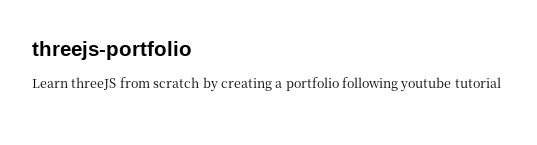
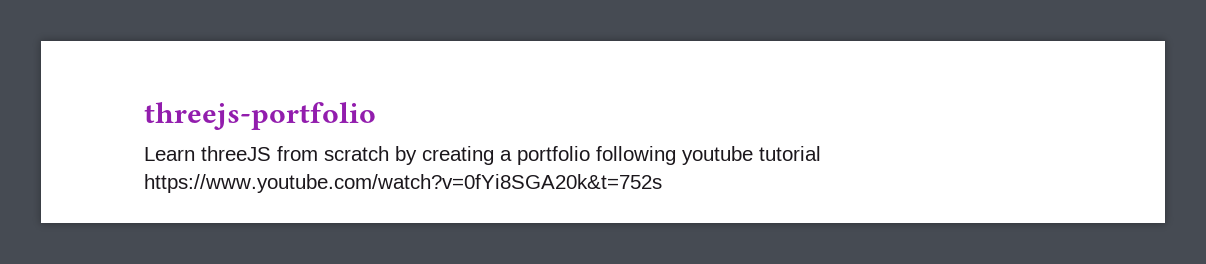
- Learn threeJS from scratch by creating a portfolio following youtube tutorial
+ Learn threeJS from scratch by creating a portfolio following youtube tutorial https://www.youtube.com/watch?v=0fYi8SGA20k&t=752s

